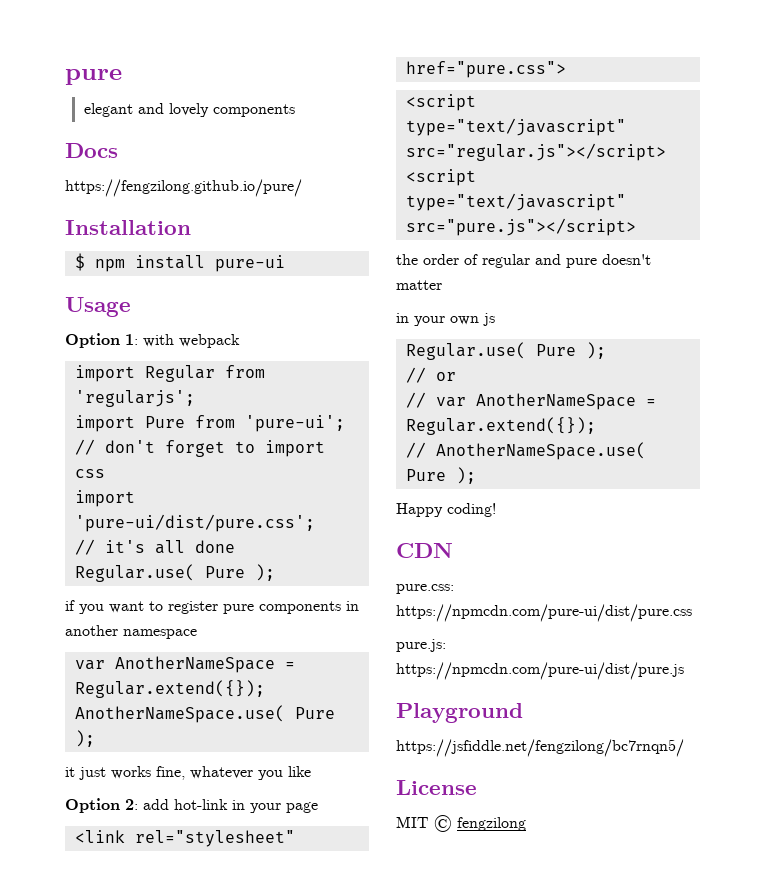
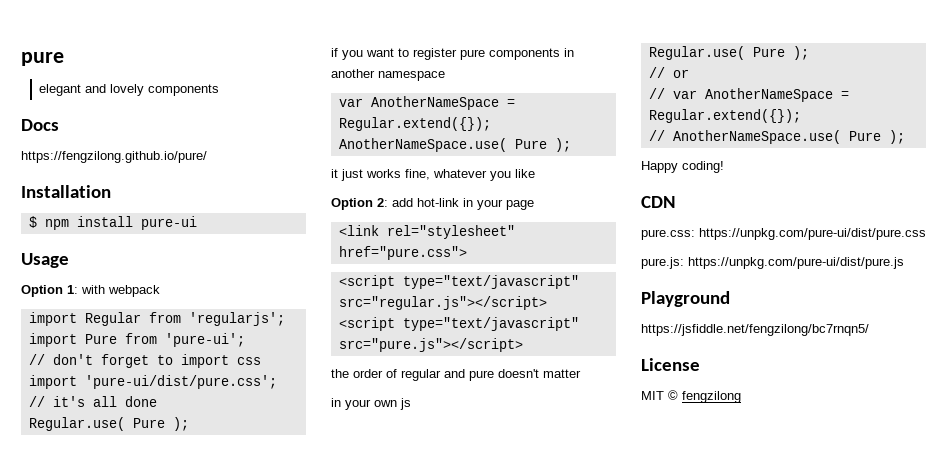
- pure.css: https://npmcdn.com/pure-ui/dist/pure.css
+ pure.css: https://unpkg.com/pure-ui/dist/pure.css
- pure.js: https://npmcdn.com/pure-ui/dist/pure.js
+ pure.js: https://unpkg.com/pure-ui/dist/pure.js

